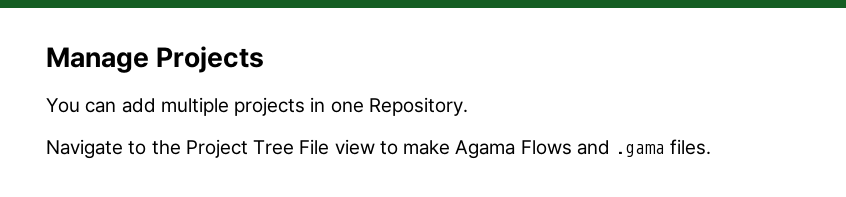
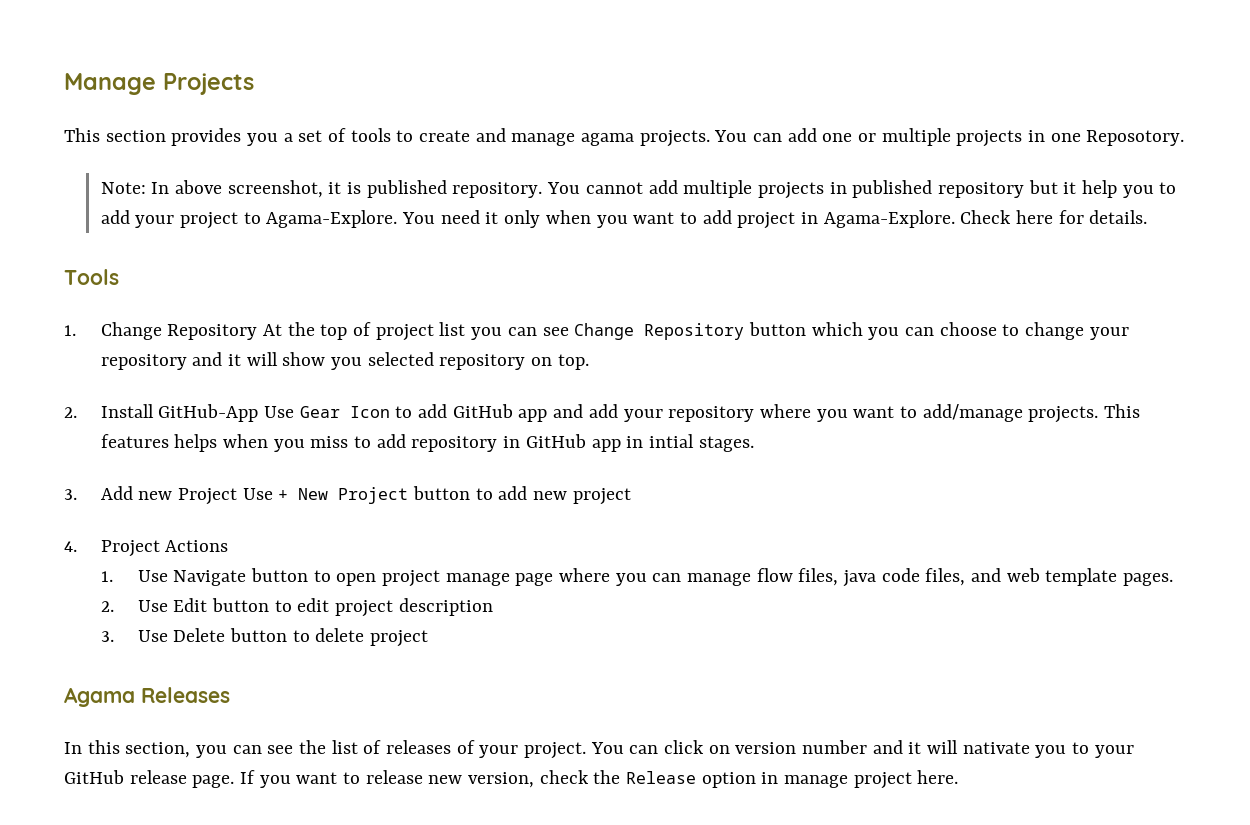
- You can add multiple projects in one Repository.
- Navigate to the Project Tree File view to make Agama Flows and .gama files.
+ This section provides you a set of tools to create and manage agama projects. You can add one or multiple projects in one Reposotory.
+ Note: In above screenshot, it is published repository. You cannot add multiple projects in published repository but it help you to add your project to Agama-Explore. You need it only when you want to add project in Agama-Explore. Check here for details.
+ Tools
+ 1. Change Repository At the top of project list you can see Change Repository button which you can choose to change your repository and it will show you selected repository on top.
+ 2. Install GitHub-App Use Gear Icon to add GitHub app and add your repository where you want to add/manage projects. This features helps when you miss to add repository in GitHub app in intial stages.
+ 3. Add new Project Use + New Project button to add new project
+ 4. Project Actions
+ 1. Use Navigate button to open project manage page where you can manage flow files, java code files, and web template pages.
+ 2. Use Edit button to edit project description
+ 3. Use Delete button to delete project
+ Agama Releases
+ In this section, you can see the list of releases of your project. You can click on version number and it will nativate you to your GitHub release page. If you want to release new version, check the Release option in manage project here.

